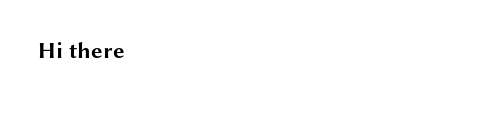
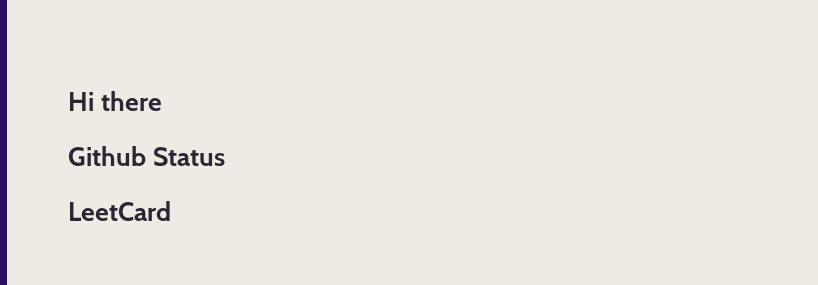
+ Github Status
+ LeetCard

